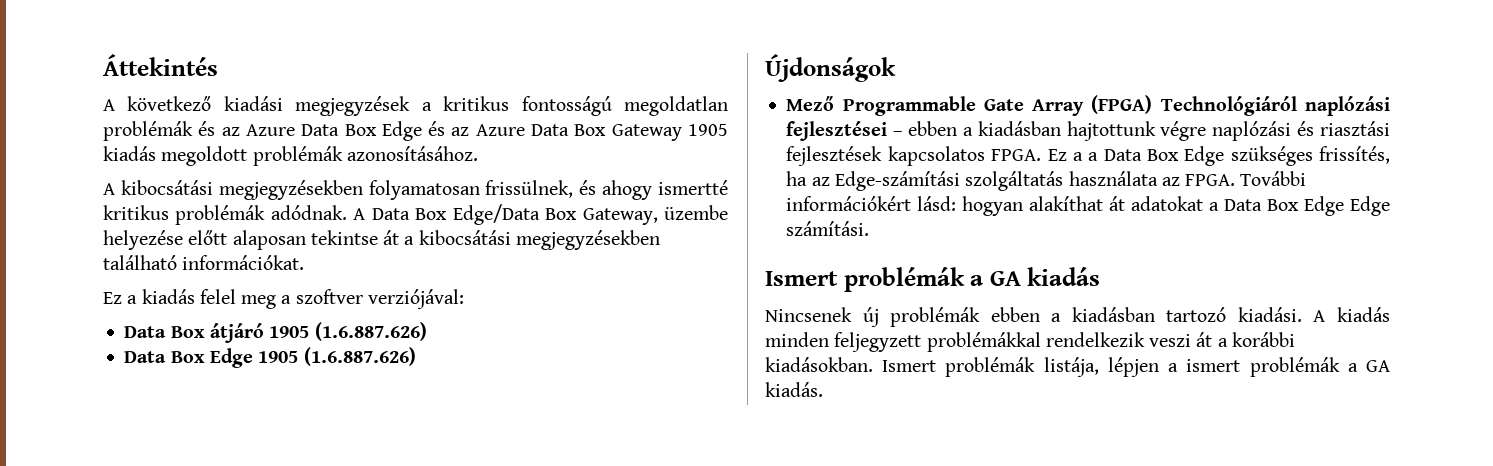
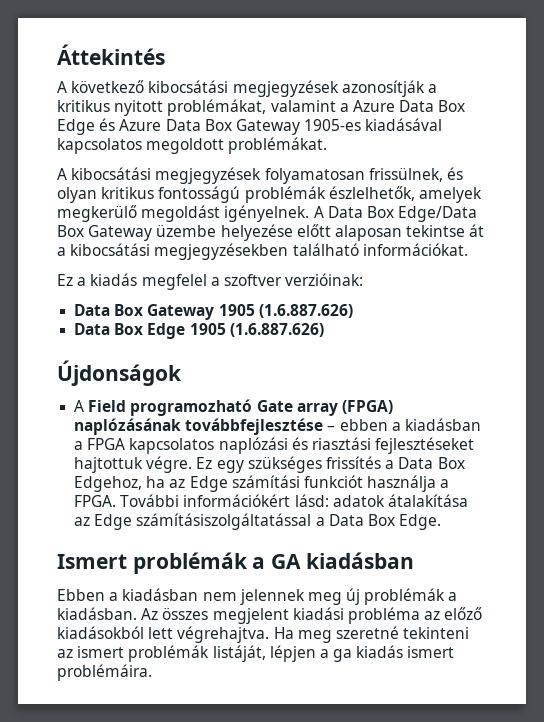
- A következő kiadási megjegyzések a kritikus fontosságú megoldatlan problémák és az Azure Data Box Edge és az Azure Data Box Gateway 1905 kiadás megoldott problémák azonosításához.
+ A következő kibocsátási megjegyzések azonosítják a kritikus nyitott problémákat, valamint a Azure Data Box Edge és Azure Data Box Gateway 1905-es kiadásával kapcsolatos megoldott problémákat.
- A kibocsátási megjegyzésekben folyamatosan frissülnek, és ahogy ismertté kritikus problémák adódnak.
+ A kibocsátási megjegyzések folyamatosan frissülnek, és olyan kritikus fontosságú problémák észlelhetők, amelyek megkerülő megoldást igényelnek.
- A Data Box Edge/Data Box Gateway, üzembe helyezése előtt alaposan tekintse át a kibocsátási megjegyzésekben található információkat.
+ A Data Box Edge/Data Box Gateway üzembe helyezése előtt alaposan tekintse át a kibocsátási megjegyzésekben található információkat.
- Ez a kiadás felel meg a szoftver verziójával:
- Data Box átjáró 1905 (1.6.887.626)
+ Ez a kiadás megfelel a szoftver verzióinak:
+ Data Box Gateway 1905 (1.6.887.626)
- Mező Programmable Gate Array (FPGA) Technológiáról naplózási fejlesztései – ebben a kiadásban hajtottunk végre naplózási és riasztási fejlesztések kapcsolatos FPGA. Ez a a Data Box Edge szükséges frissítés, ha az Edge-számítási szolgáltatás használata az FPGA. További információkért lásd: hogyan alakíthat át adatokat a Data Box Edge Edge számítási.
- Ismert problémák a GA kiadás
- Nincsenek új problémák ebben a kiadásban tartozó kiadási. A kiadás minden feljegyzett problémákkal rendelkezik veszi át a korábbi kiadásokban. Ismert problémák listája, lépjen a ismert problémák a GA kiadás.
+ A Field programozható Gate array (FPGA) naplózásának továbbfejlesztése – ebben a kiadásban a FPGA kapcsolatos naplózási és riasztási fejlesztéseket hajtottuk végre. Ez egy szükséges frissítés a Data Box Edgehoz, ha az Edge számítási funkciót használja a FPGA. További információkért lásd: adatok átalakítása az Edge számításiszolgáltatással a Data Box Edge.
+ Ismert problémák a GA kiadásban
+ Ebben a kiadásban nem jelennek meg új problémák a kiadásban. Az összes megjelent kiadási probléma az előző kiadásokból lett végrehajtva. Ha meg szeretné tekinteni az ismert problémák listáját, lépjen a ga kiadás ismert problémáira.

